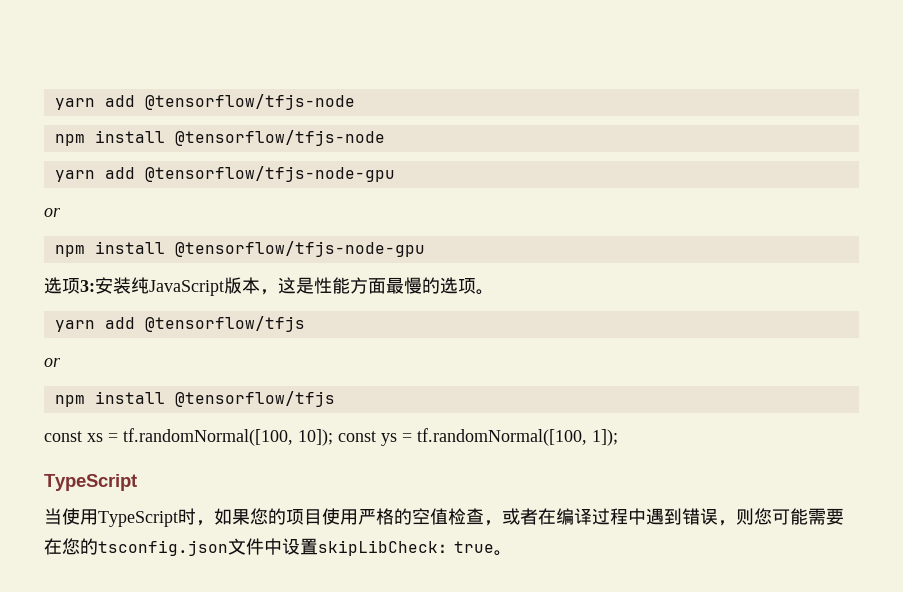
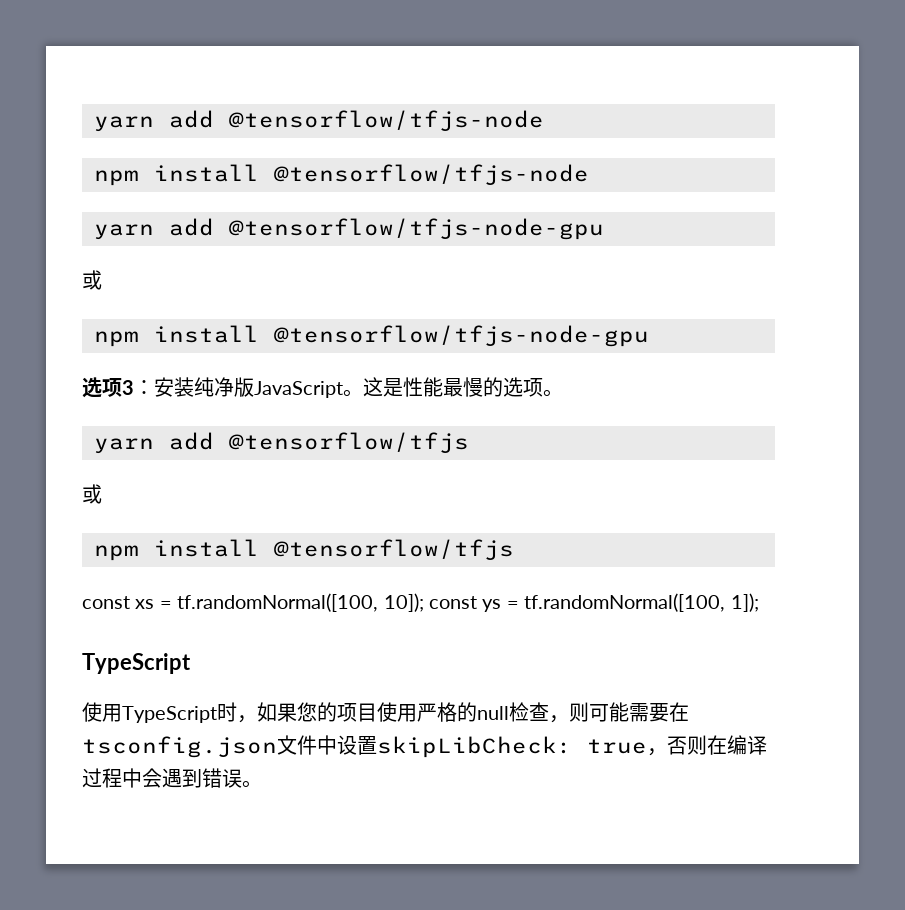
  yarn add @tensorflow/tfjs-node-gpu
- or
+ 或
- 选项3:安装纯JavaScript版本，这是性能方面最慢的选项。
+ 选项3：安装纯净版JavaScript。这是性能最慢的选项。
  yarn add @tensorflow/tfjs
- or
+ 或
- 当使用TypeScript时，如果您的项目使用严格的空值检查，或者在编译过程中遇到错误，则您可能需要在您的tsconfig.json文件中设置skipLibCheck：true。
+ 使用TypeScript时，如果您的项目使用严格的null检查，则可能需要在tsconfig.json文件中设置skipLibCheck: true，否则在编译过程中会遇到错误。

